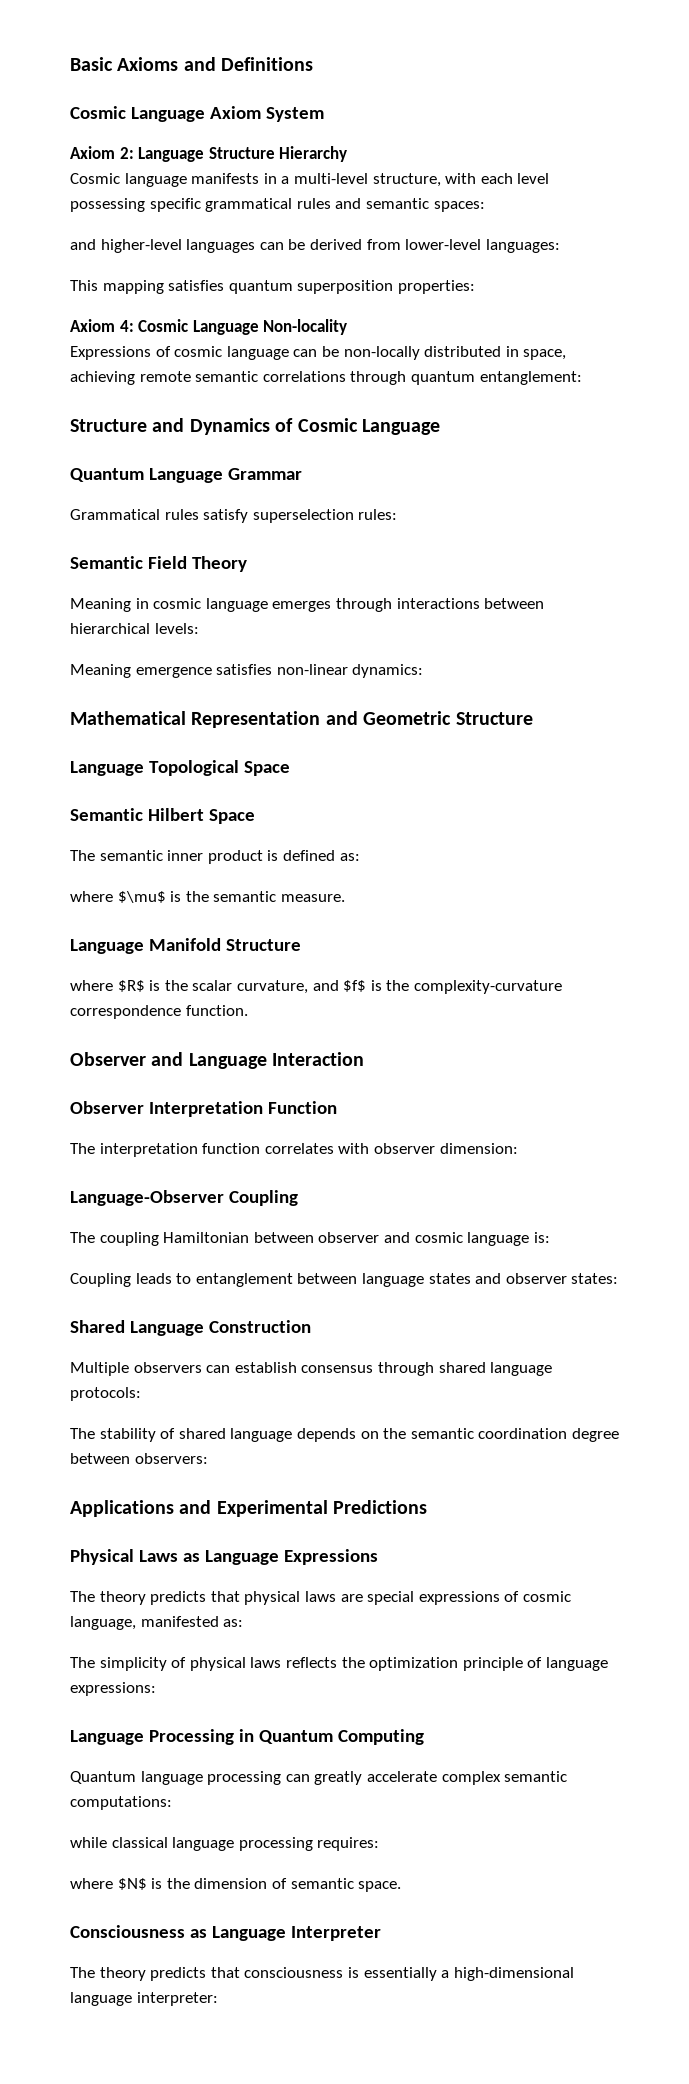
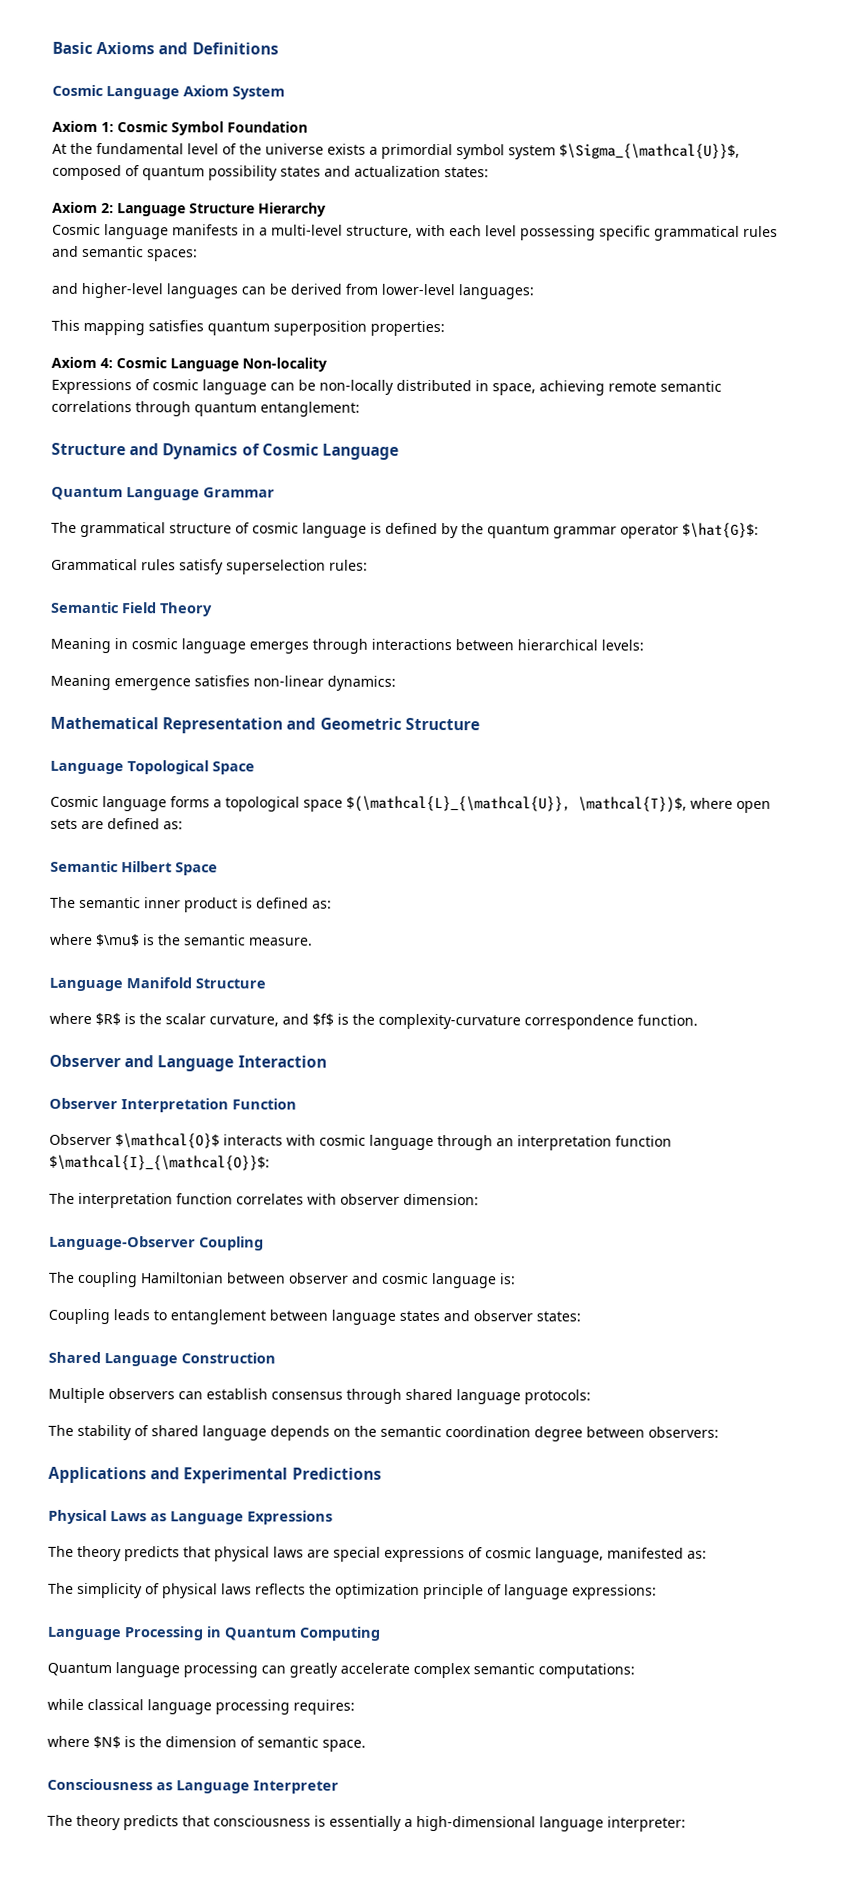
+ Axiom 1: Cosmic Symbol Foundation
+ At the fundamental level of the universe exists a primordial symbol system $\Sigma_{\mathcal{U}}$, composed of quantum possibility states and actualization states:
+ The grammatical structure of cosmic language is defined by the quantum grammar operator $\hat{G}$:
+ Cosmic language forms a topological space $(\mathcal{L}_{\mathcal{U}}, \mathcal{T})$, where open sets are defined as:
+ Observer $\mathcal{O}$ interacts with cosmic language through an interpretation function $\mathcal{I}_{\mathcal{O}}$:

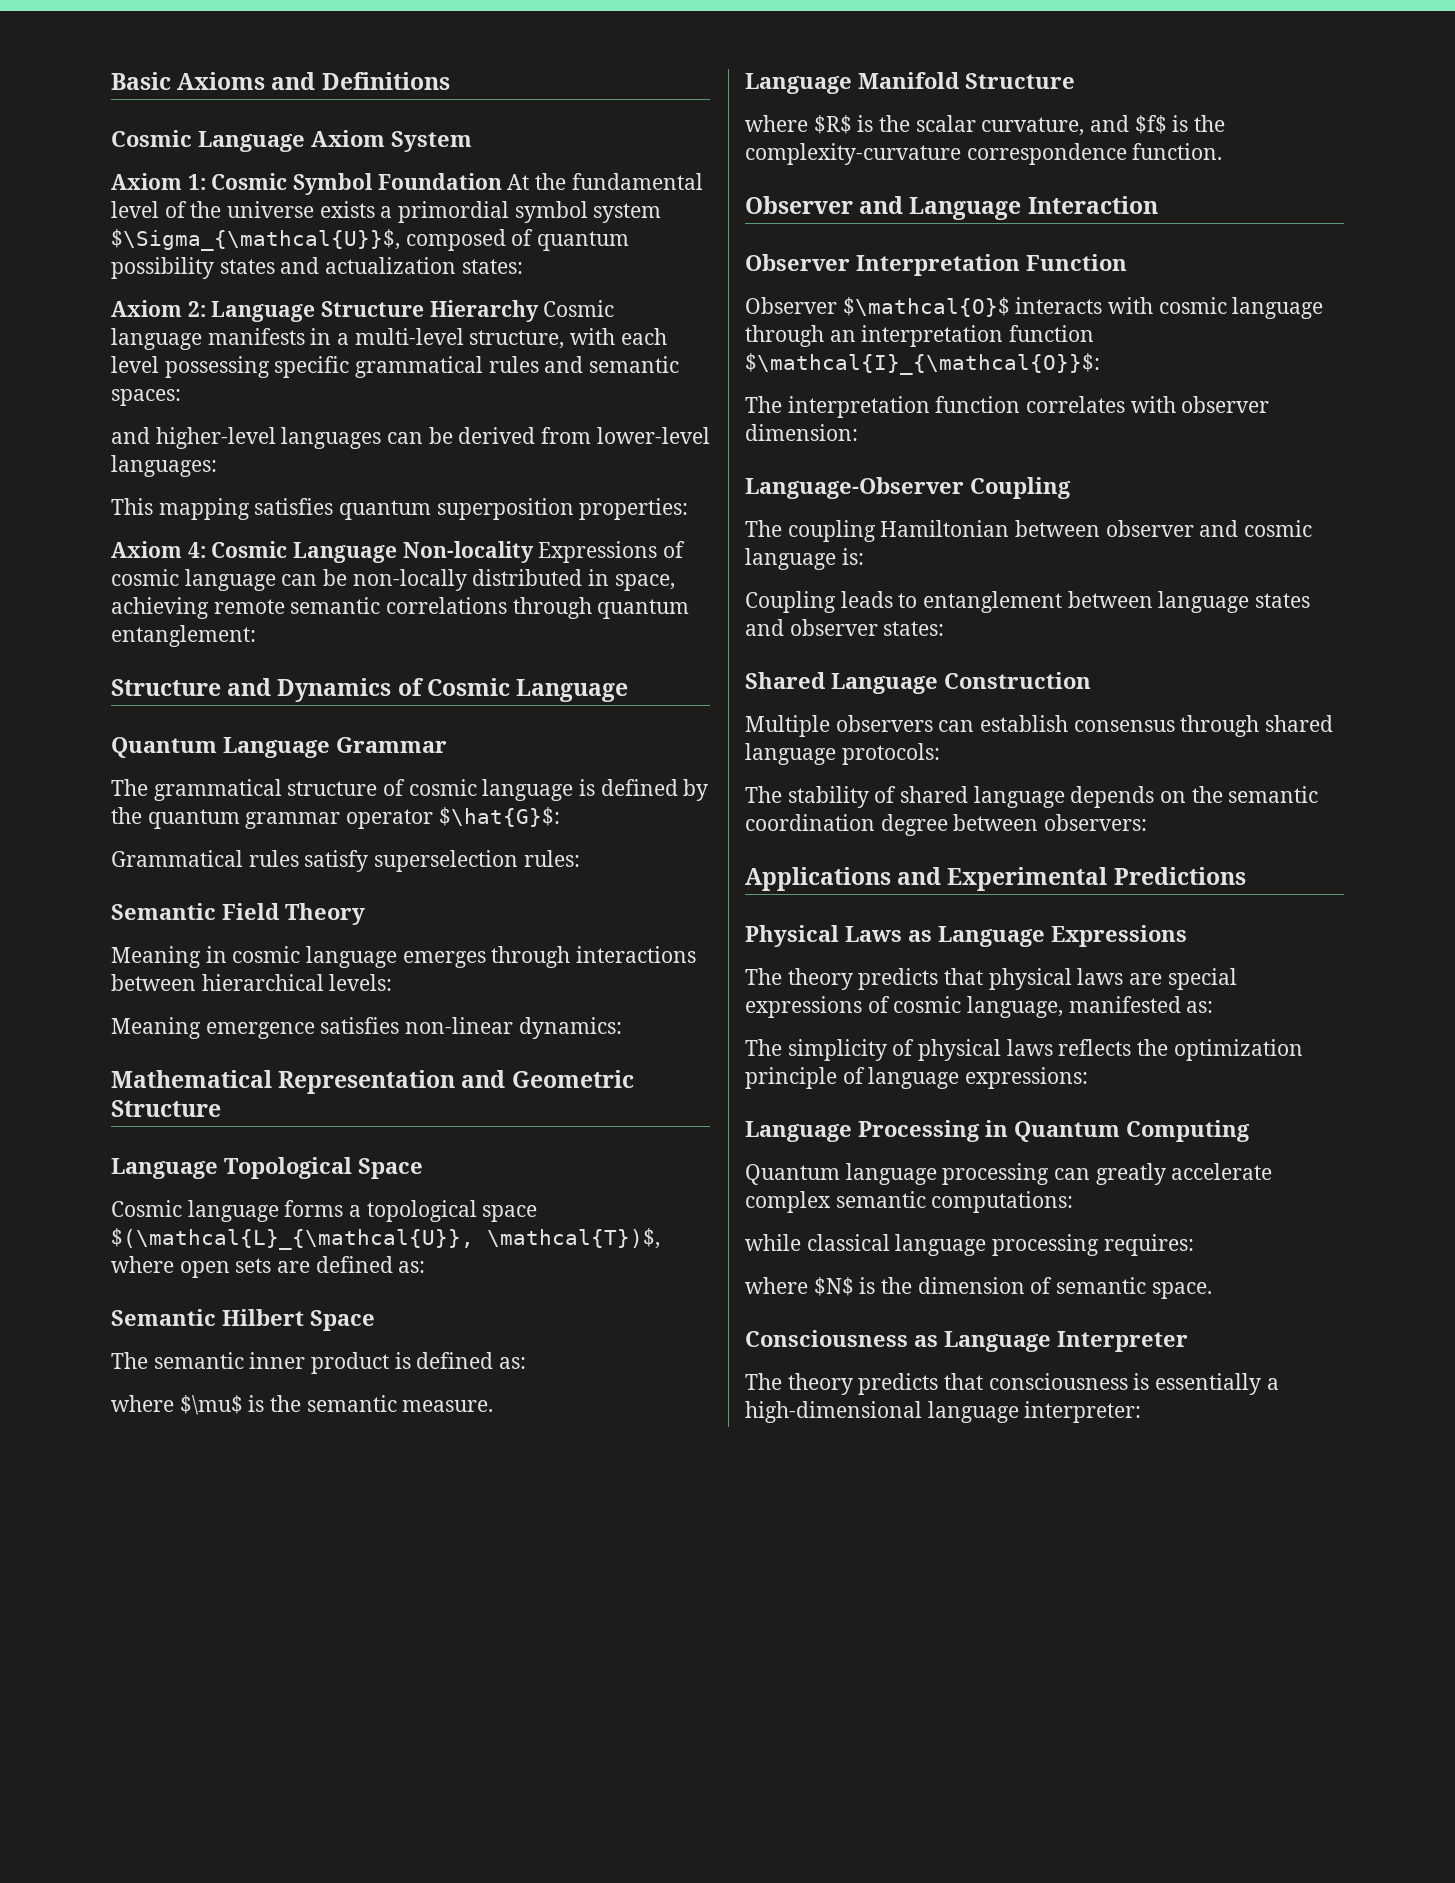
- Axiom 1: Cosmic Symbol Foundation
- At the fundamental level of the universe exists a primordial symbol system $\Sigma_{\mathcal{U}}$, composed of quantum possibility states and actualization states:
+ Axiom 1: Cosmic Symbol Foundation At the fundamental level of the universe exists a primordial symbol system $\Sigma_{\mathcal{U}}$, composed of quantum possibility states and actualization states:
- Axiom 2: Language Structure Hierarchy
- Cosmic language manifests in a multi-level structure, with each level possessing specific grammatical rules and semantic spaces:
+ Axiom 2: Language Structure Hierarchy Cosmic language manifests in a multi-level structure, with each level possessing specific grammatical rules and semantic spaces:
- Axiom 4: Cosmic Language Non-locality
- Expressions of cosmic language can be non-locally distributed in space, achieving remote semantic correlations through quantum entanglement:
+ Axiom 4: Cosmic Language Non-locality Expressions of cosmic language can be non-locally distributed in space, achieving remote semantic correlations through quantum entanglement:

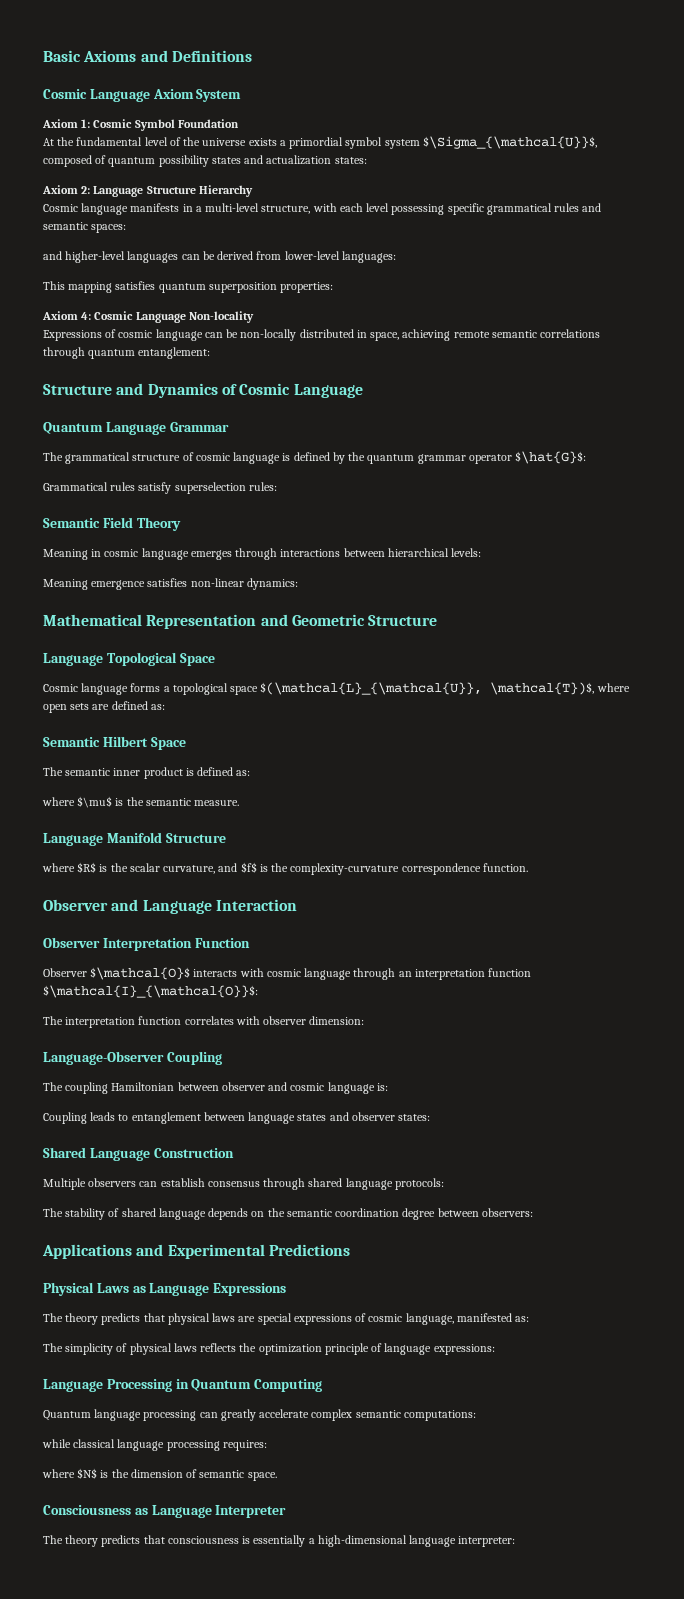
- Axiom 1: Cosmic Symbol Foundation At the fundamental level of the universe exists a primordial symbol system $\Sigma_{\mathcal{U}}$, composed of quantum possibility states and actualization states:
+ Axiom 1: Cosmic Symbol Foundation
+ At the fundamental level of the universe exists a primordial symbol system $\Sigma_{\mathcal{U}}$, composed of quantum possibility states and actualization states:
- Axiom 2: Language Structure Hierarchy Cosmic language manifests in a multi-level structure, with each level possessing specific grammatical rules and semantic spaces:
+ Axiom 2: Language Structure Hierarchy
+ Cosmic language manifests in a multi-level structure, with each level possessing specific grammatical rules and semantic spaces:
- Axiom 4: Cosmic Language Non-locality Expressions of cosmic language can be non-locally distributed in space, achieving remote semantic correlations through quantum entanglement:
+ Axiom 4: Cosmic Language Non-locality
+ Expressions of cosmic language can be non-locally distributed in space, achieving remote semantic correlations through quantum entanglement:

